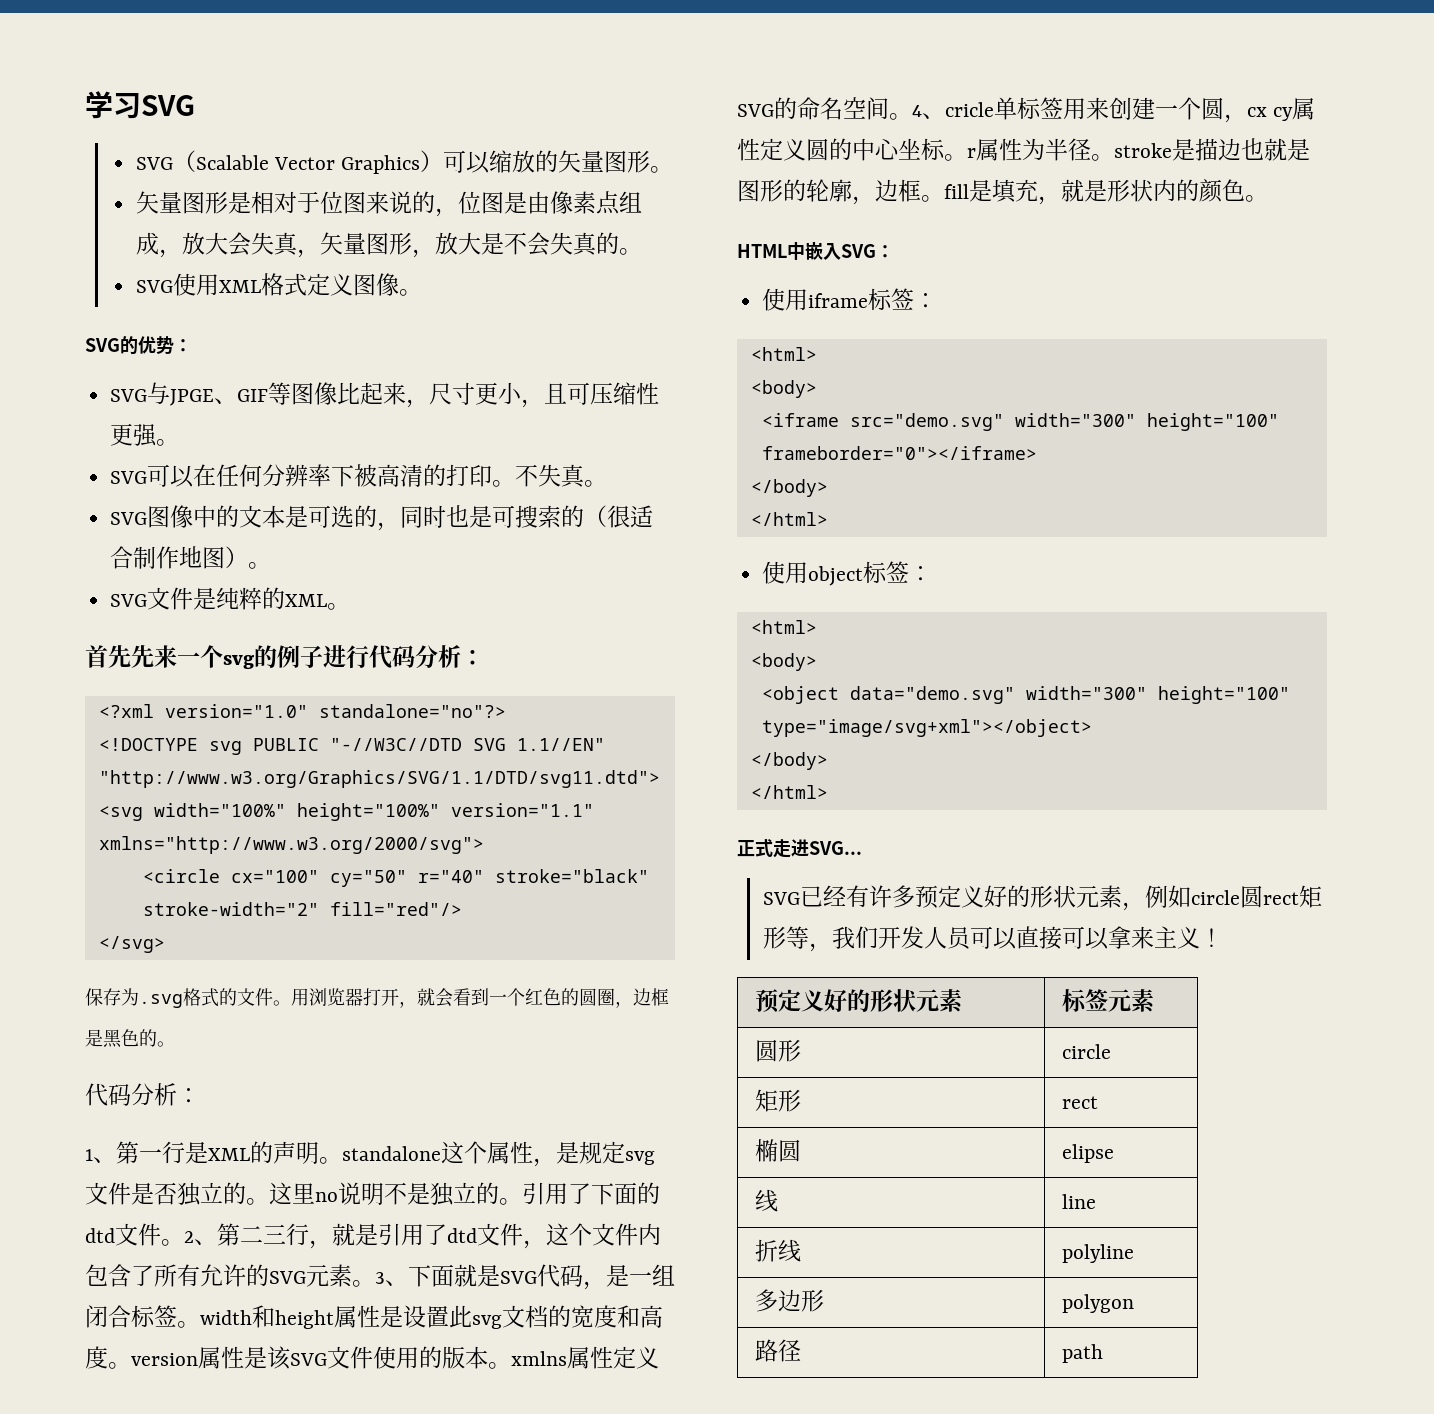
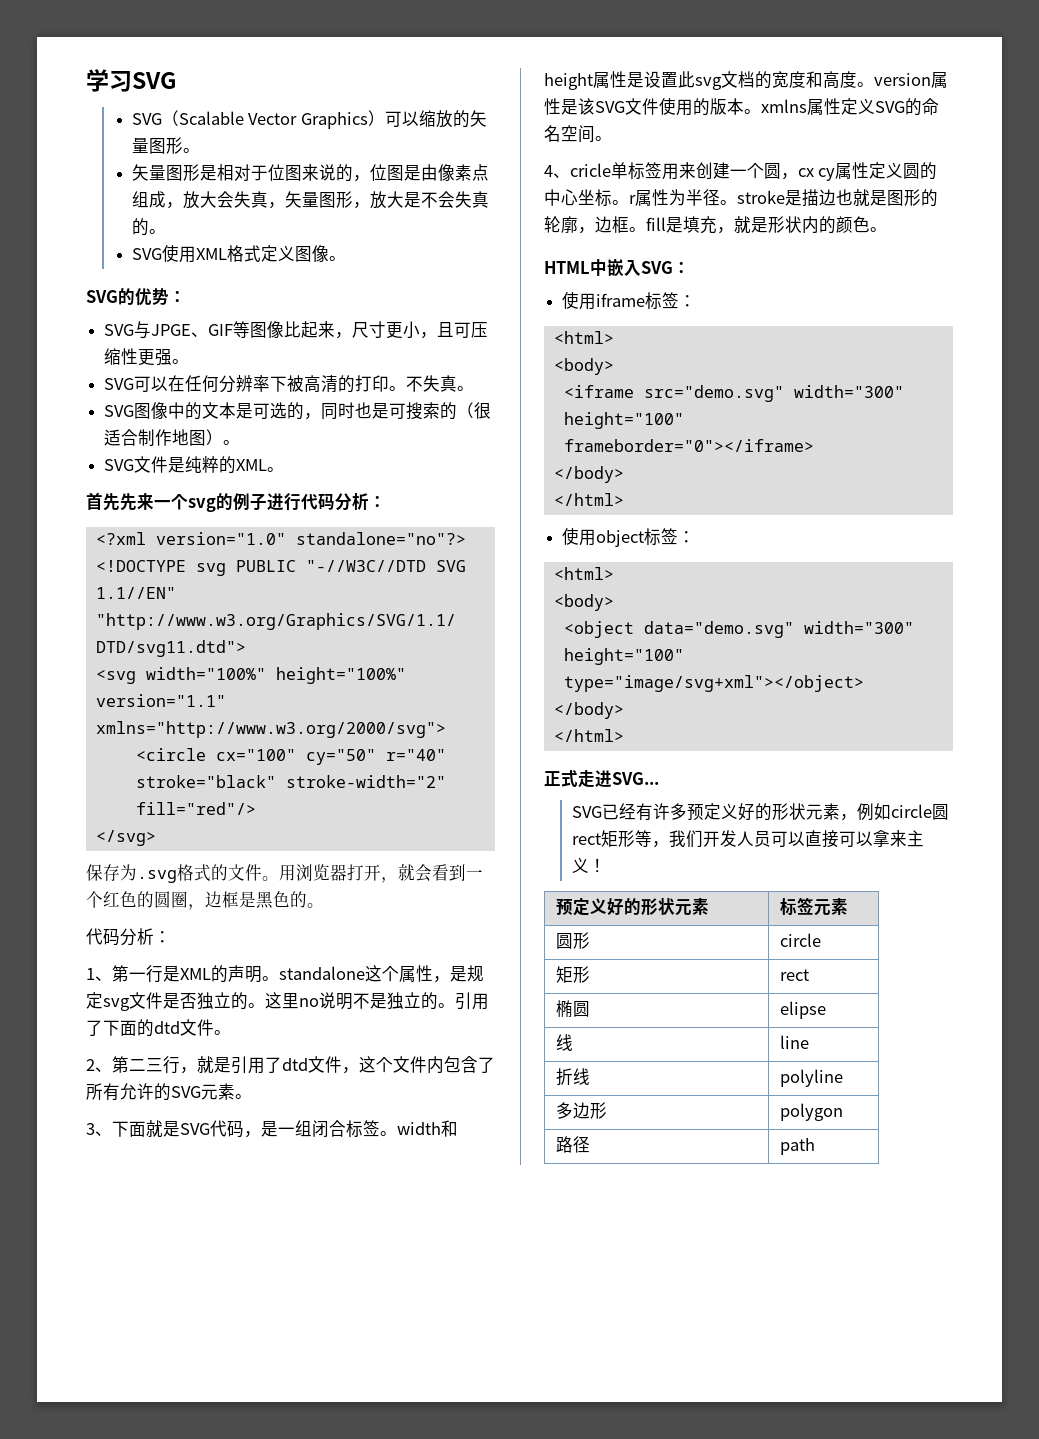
- 引用了下面的dtd文件。2、第二三行，就是引用了dtd文件，这个文件内包含了所有允许的SVG元素。3、下面就是SVG代码，是一组闭合标签。width和height属性是设置此svg文档的宽度和高度。version属性是该SVG文件使用的版本。xmlns属性定义SVG的命名空间。4、cricle单标签用来创建一个圆，cx cy属性定义圆的中心坐标。r属性为半径。stroke是描边也就是图形的轮廓，边框。fill是填充，就是形状内的颜色。
+ 引用了下面的dtd文件。
+ 2、第二三行，就是引用了dtd文件，这个文件内包含了所有允许的SVG元素。
+ 3、下面就是SVG代码，是一组闭合标签。width和height属性是设置此svg文档的宽度和高度。version属性是该SVG文件使用的版本。xmlns属性定义SVG的命名空间。
+ 4、cricle单标签用来创建一个圆，cx cy属性定义圆的中心坐标。r属性为半径。stroke是描边也就是图形的轮廓，边框。fill是填充，就是形状内的颜色。

